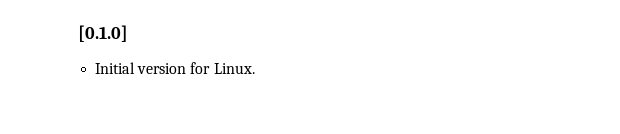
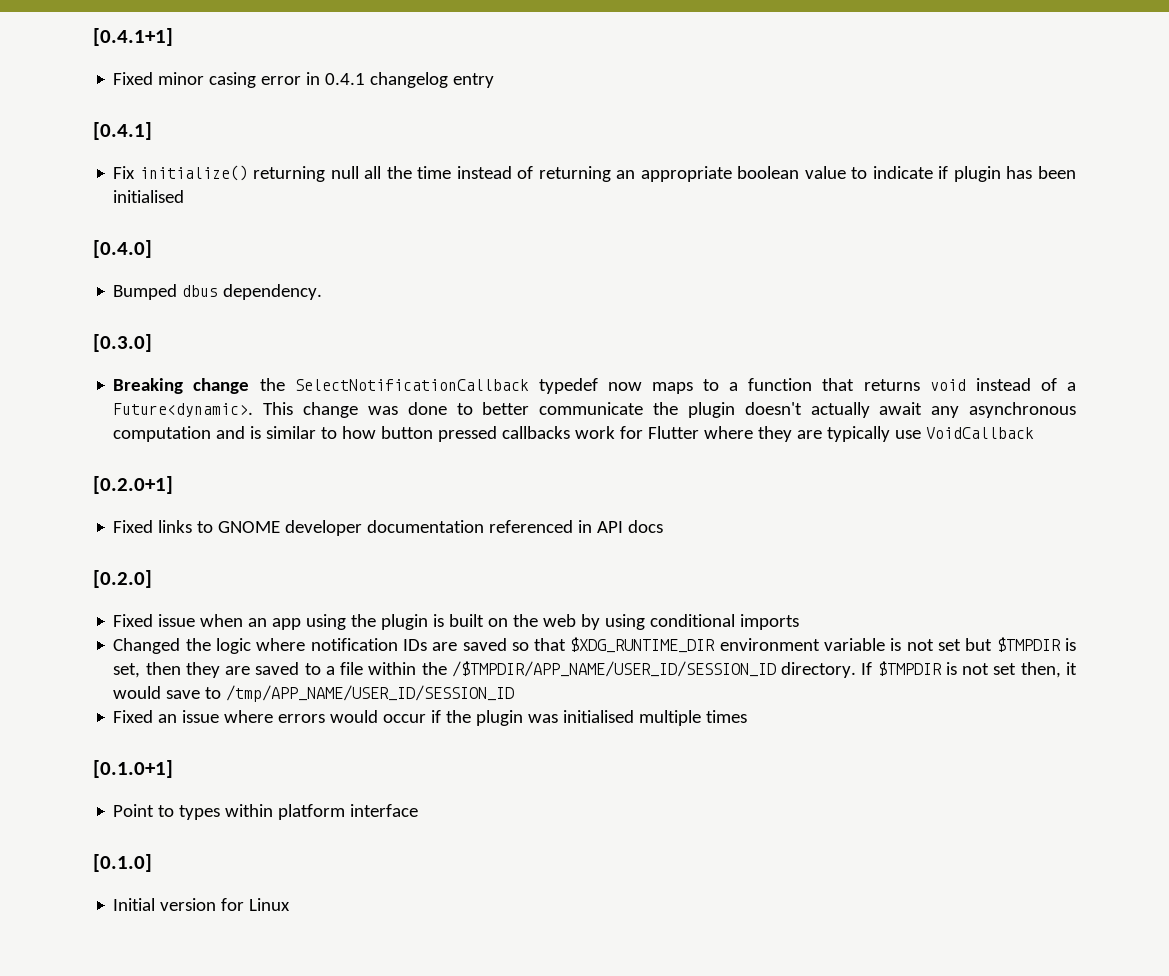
+ [0.4.1+1]
+ Fixed minor casing error in 0.4.1 changelog entry
+ [0.4.1]
+ Fix initialize() returning null all the time instead of returning an appropriate boolean value to indicate if plugin has been initialised
+ [0.4.0]
+ Bumped dbus dependency.
+ [0.3.0]
+ Breaking change the SelectNotificationCallback typedef now maps to a function that returns void instead of a Future<dynamic>. This change was done to better communicate the plugin doesn't actually await any asynchronous computation and is similar to how button pressed callbacks work for Flutter where they are typically use VoidCallback
+ [0.2.0+1]
+ Fixed links to GNOME developer documentation referenced in API docs
+ [0.2.0]
+ Fixed issue when an app using the plugin is built on the web by using conditional imports
+ Changed the logic where notification IDs are saved so that $XDG_RUNTIME_DIR environment variable is not set but $TMPDIR is set, then they are saved to a file within the /$TMPDIR/APP_NAME/USER_ID/SESSION_ID directory. If $TMPDIR is not set then, it would save to /tmp/APP_NAME/USER_ID/SESSION_ID
+ Fixed an issue where errors would occur if the plugin was initialised multiple times
+ [0.1.0+1]
+ Point to types within platform interface
- Initial version for Linux.
+ Initial version for Linux

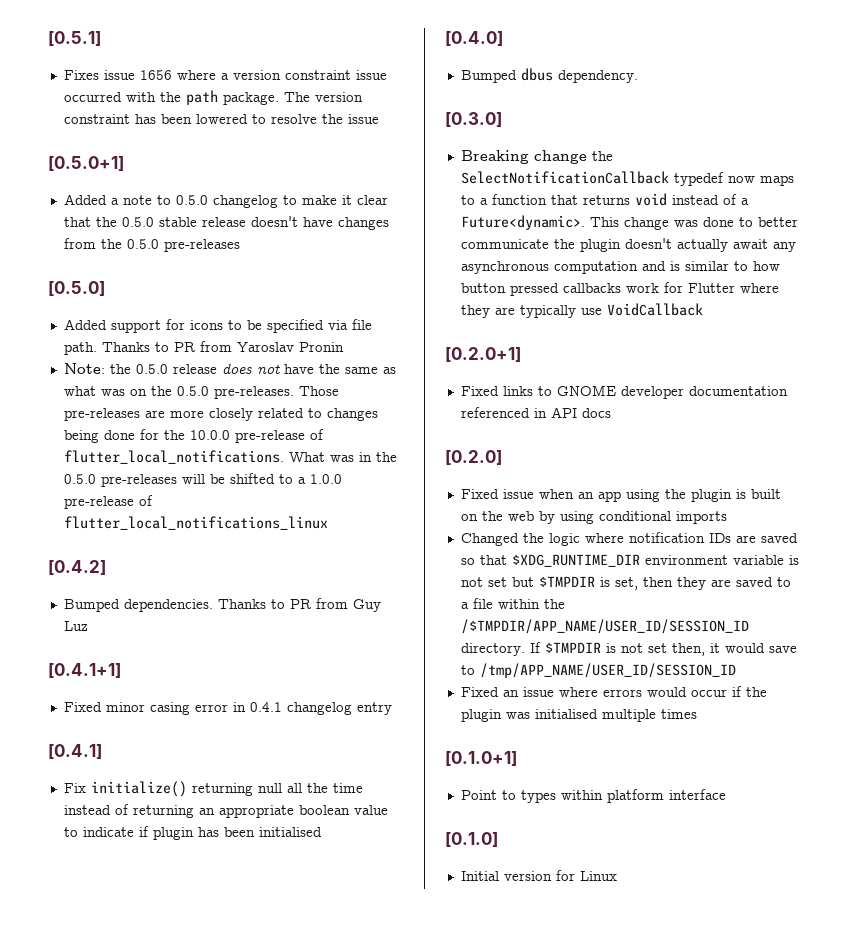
+ [0.5.1]
+ Fixes issue 1656 where a version constraint issue occurred with the path package. The version constraint has been lowered to resolve the issue
+ [0.5.0+1]
+ Added a note to 0.5.0 changelog to make it clear that the 0.5.0 stable release doesn't have changes from the 0.5.0 pre-releases
+ [0.5.0]
+ Added support for icons to be specified via file path. Thanks to PR from Yaroslav Pronin
+ Note: the 0.5.0 release does not have the same as what was on the 0.5.0 pre-releases. Those pre-releases are more closely related to changes being done for the 10.0.0 pre-release of flutter_local_notifications. What was in the 0.5.0 pre-releases will be shifted to a 1.0.0 pre-release of flutter_local_notifications_linux
+ [0.4.2]
+ Bumped dependencies. Thanks to PR from Guy Luz

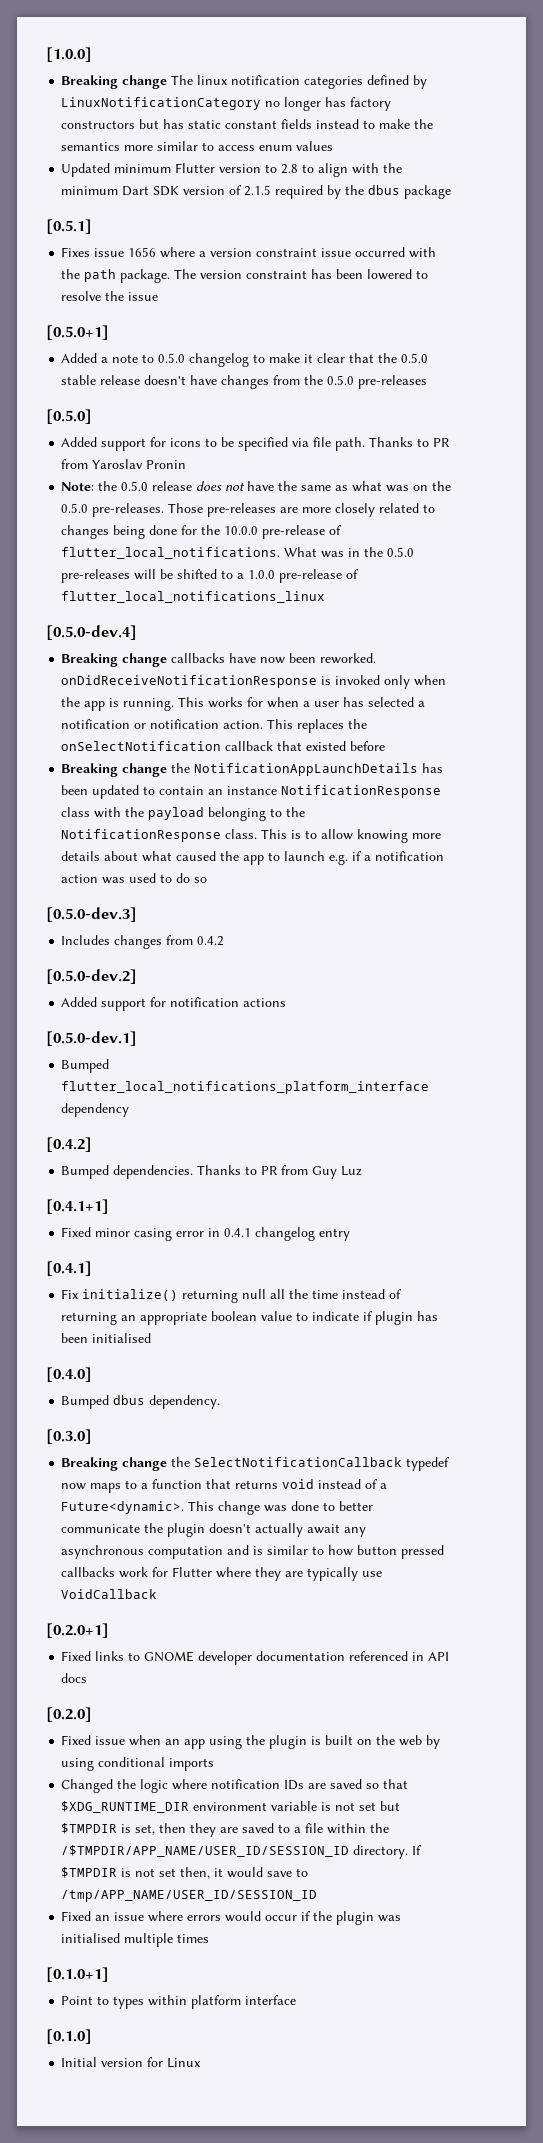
+ [1.0.0]
+ Breaking change The linux notification categories defined by LinuxNotificationCategory no longer has factory constructors but has static constant fields instead to make the semantics more similar to access enum values
+ Updated minimum Flutter version to 2.8 to align with the minimum Dart SDK version of 2.1.5 required by the dbus package
+ [0.5.0-dev.4]
+ Breaking change callbacks have now been reworked. onDidReceiveNotificationResponse is invoked only when the app is running. This works for when a user has selected a notification or notification action. This replaces the onSelectNotification callback that existed before
+ Breaking change the NotificationAppLaunchDetails has been updated to contain an instance NotificationResponse class with the payload belonging to the NotificationResponse class. This is to allow knowing more details about what caused the app to launch e.g. if a notification action was used to do so
+ [0.5.0-dev.3]
+ Includes changes from 0.4.2
+ [0.5.0-dev.2]
+ Added support for notification actions
+ [0.5.0-dev.1]
+ Bumped flutter_local_notifications_platform_interface dependency

